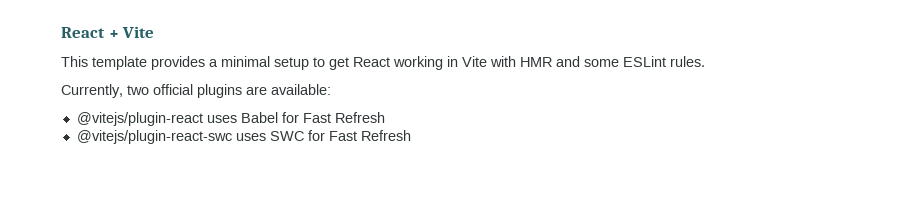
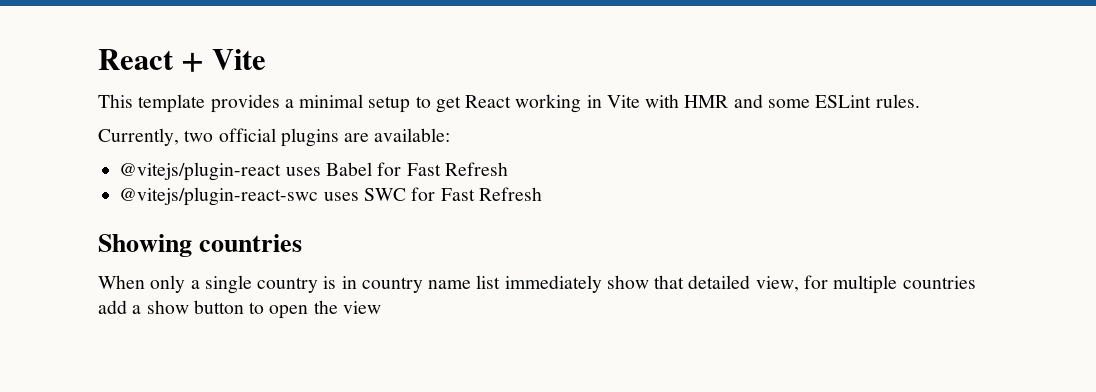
+ Showing countries
+ When only a single country is in country name list immediately show that detailed view, for multiple countries add a show button to open the view

